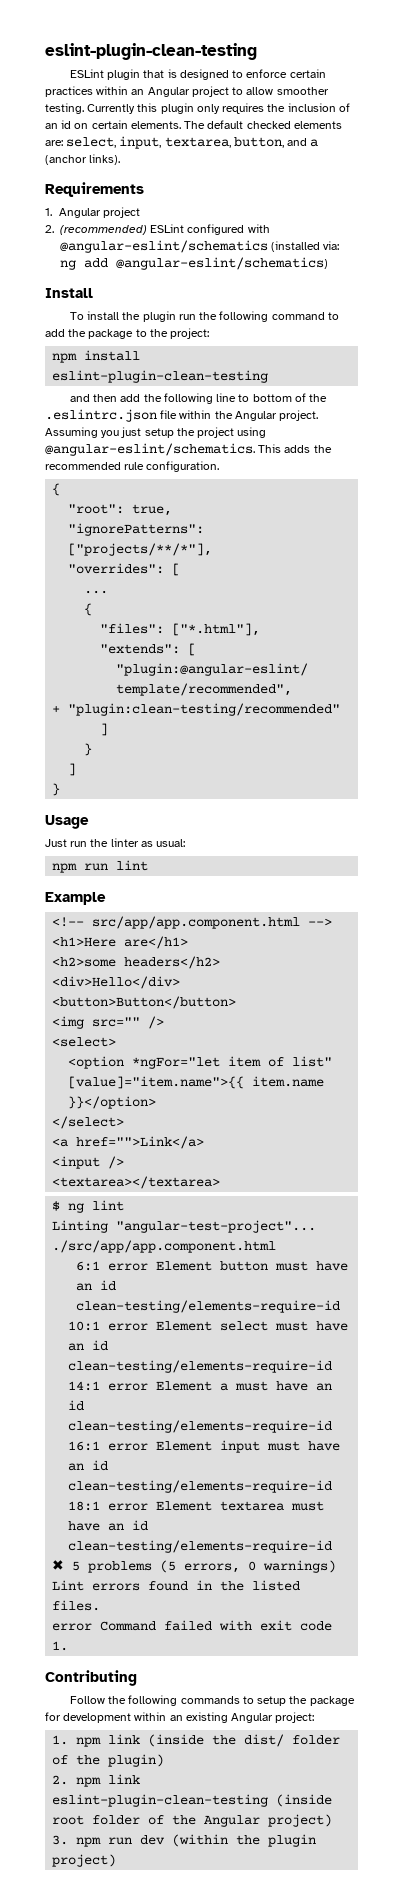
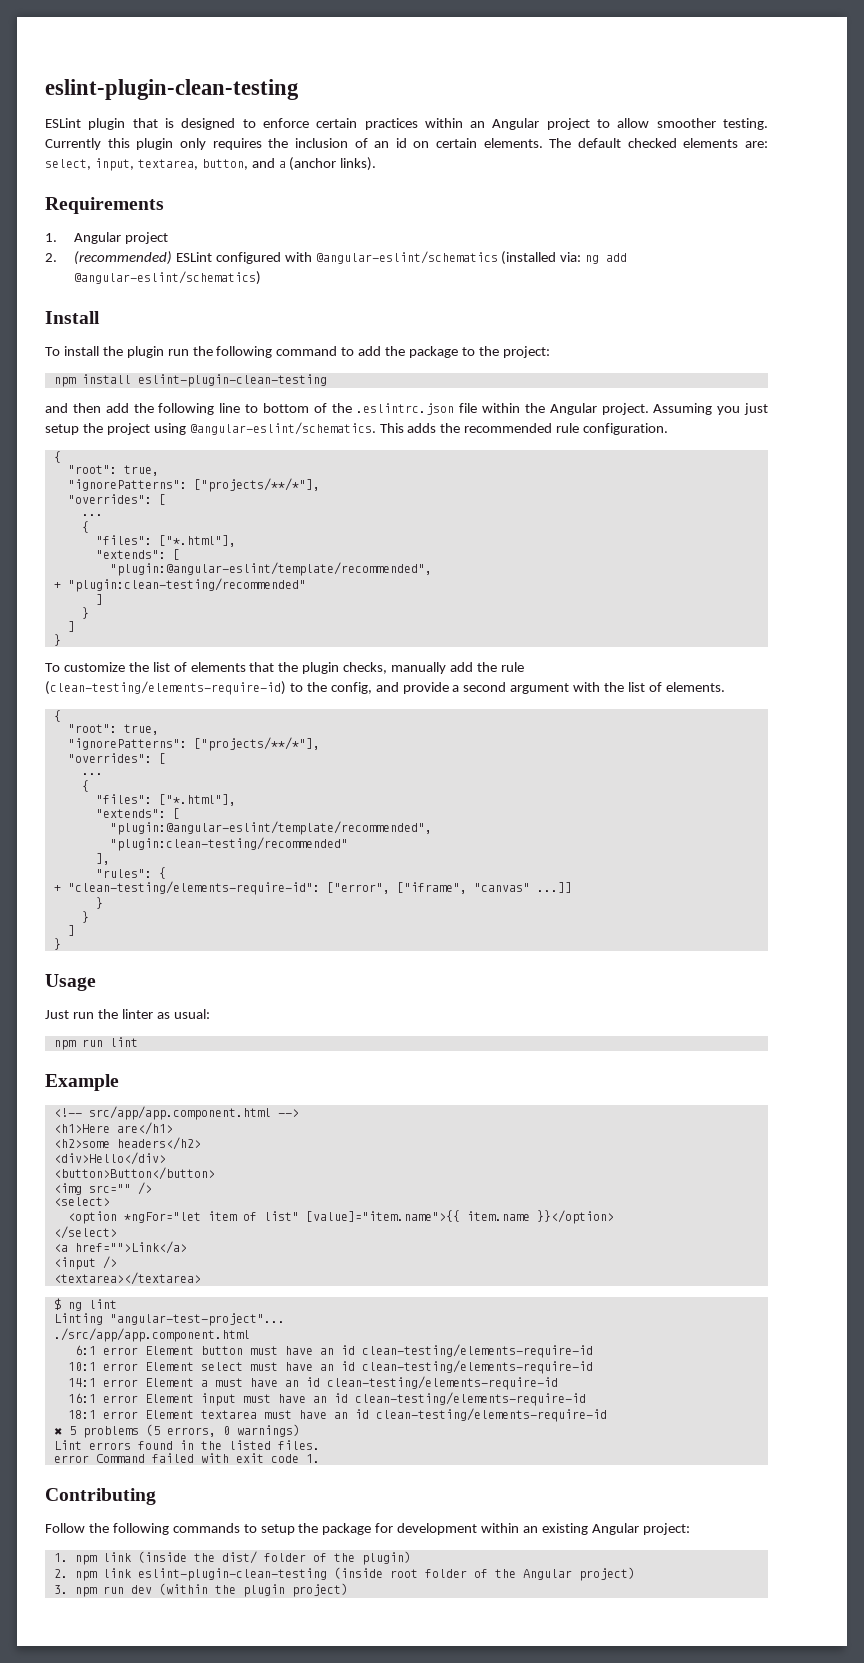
+ To customize the list of elements that the plugin checks, manually add the rule (clean-testing/elements-require-id) to the config, and provide a second argument with the list of elements.
+ {
+ "root": true,
+ "ignorePatterns": ["projects/**/*"],
+ "overrides": [
+ ...
+ {
+ "files": ["*.html"],
+ "extends": [
+ "plugin:@angular-eslint/template/recommended",
+ "plugin:clean-testing/recommended"
+ ],
+ "rules": {
+ + "clean-testing/elements-require-id": ["error", ["iframe", "canvas" ...]]
+ }
+ }
+ ]
+ }

